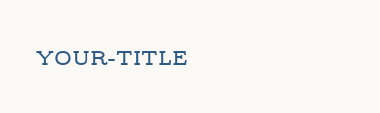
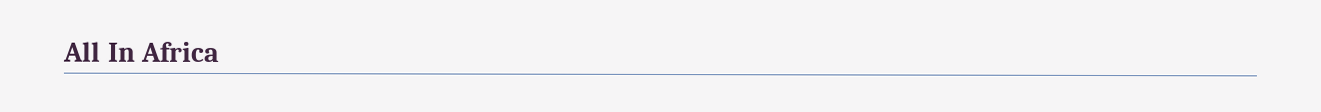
- YOUR-TITLE
+ All In Africa

